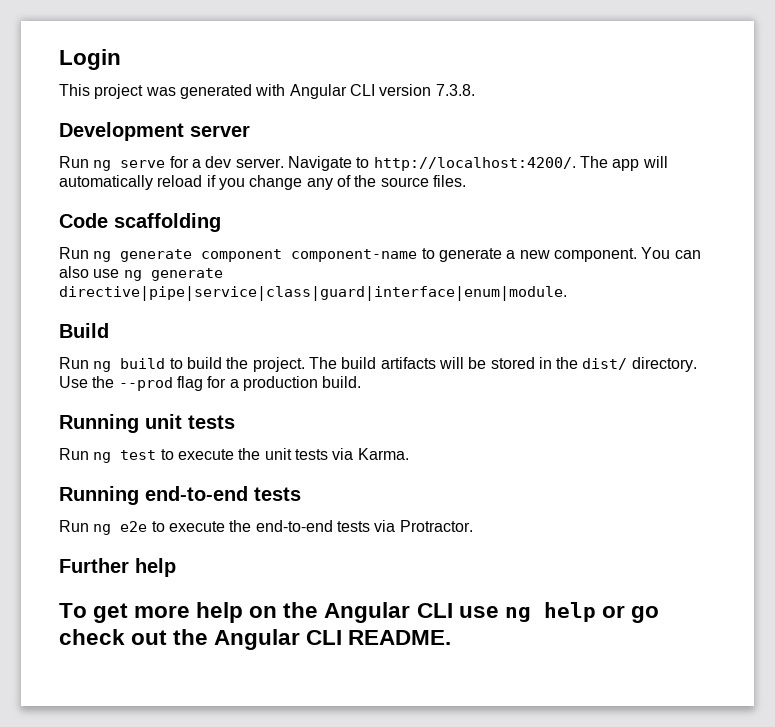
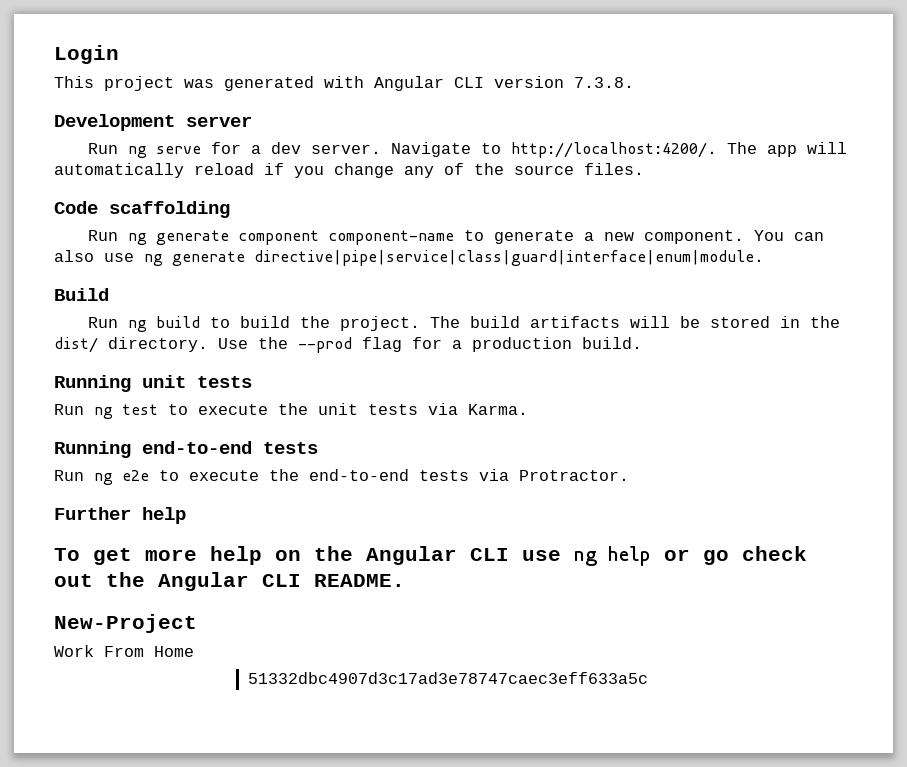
+ New-Project
+ Work From Home
+ 51332dbc4907d3c17ad3e78747caec3eff633a5c

